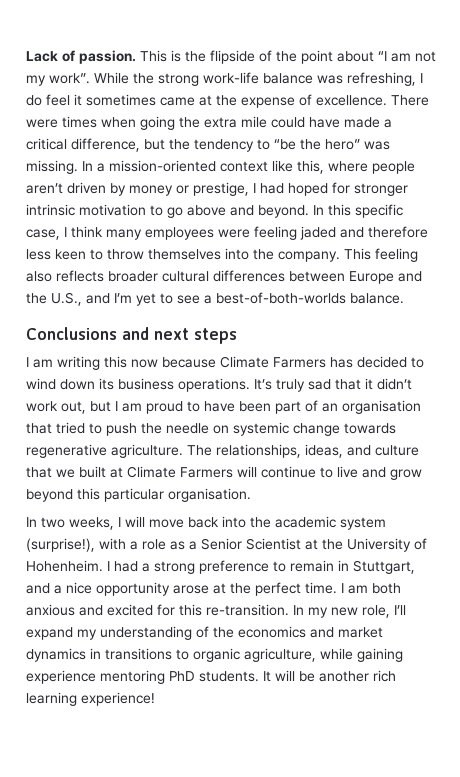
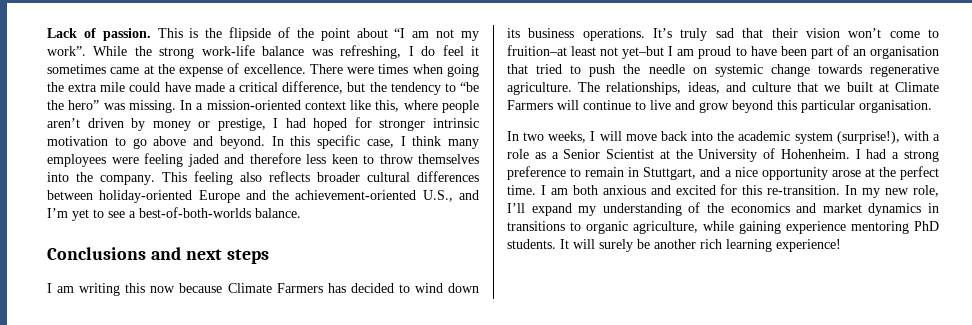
- This feeling also reflects broader cultural differences between Europe and the U.S., and I’m yet to see a best-of-both-worlds balance.
+ This feeling also reflects broader cultural differences between holiday-oriented Europe and the achievement-oriented U.S., and I’m yet to see a best-of-both-worlds balance.
- It’s truly sad that it didn’t work out, but I am proud to have been part of an organisation that tried to push the needle on systemic change towards regenerative agriculture.
+ It’s truly sad that their vision won’t come to fruition–at least not yet–but I am proud to have been part of an organisation that tried to push the needle on systemic change towards regenerative agriculture.
- It will be another rich learning experience!
+ It will surely be another rich learning experience!

